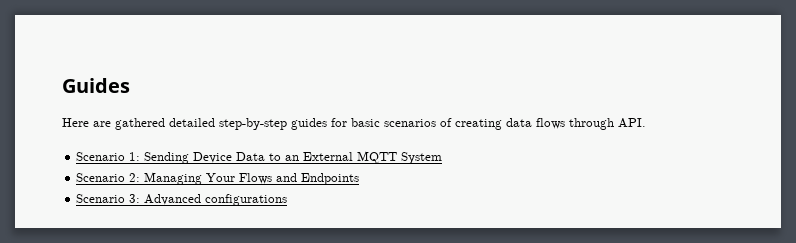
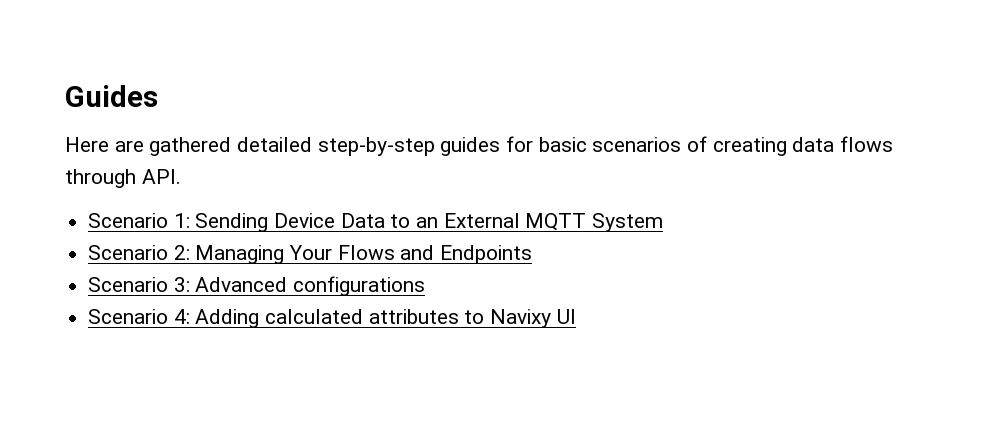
+ Scenario 4: Adding calculated attributes to Navixy UI

